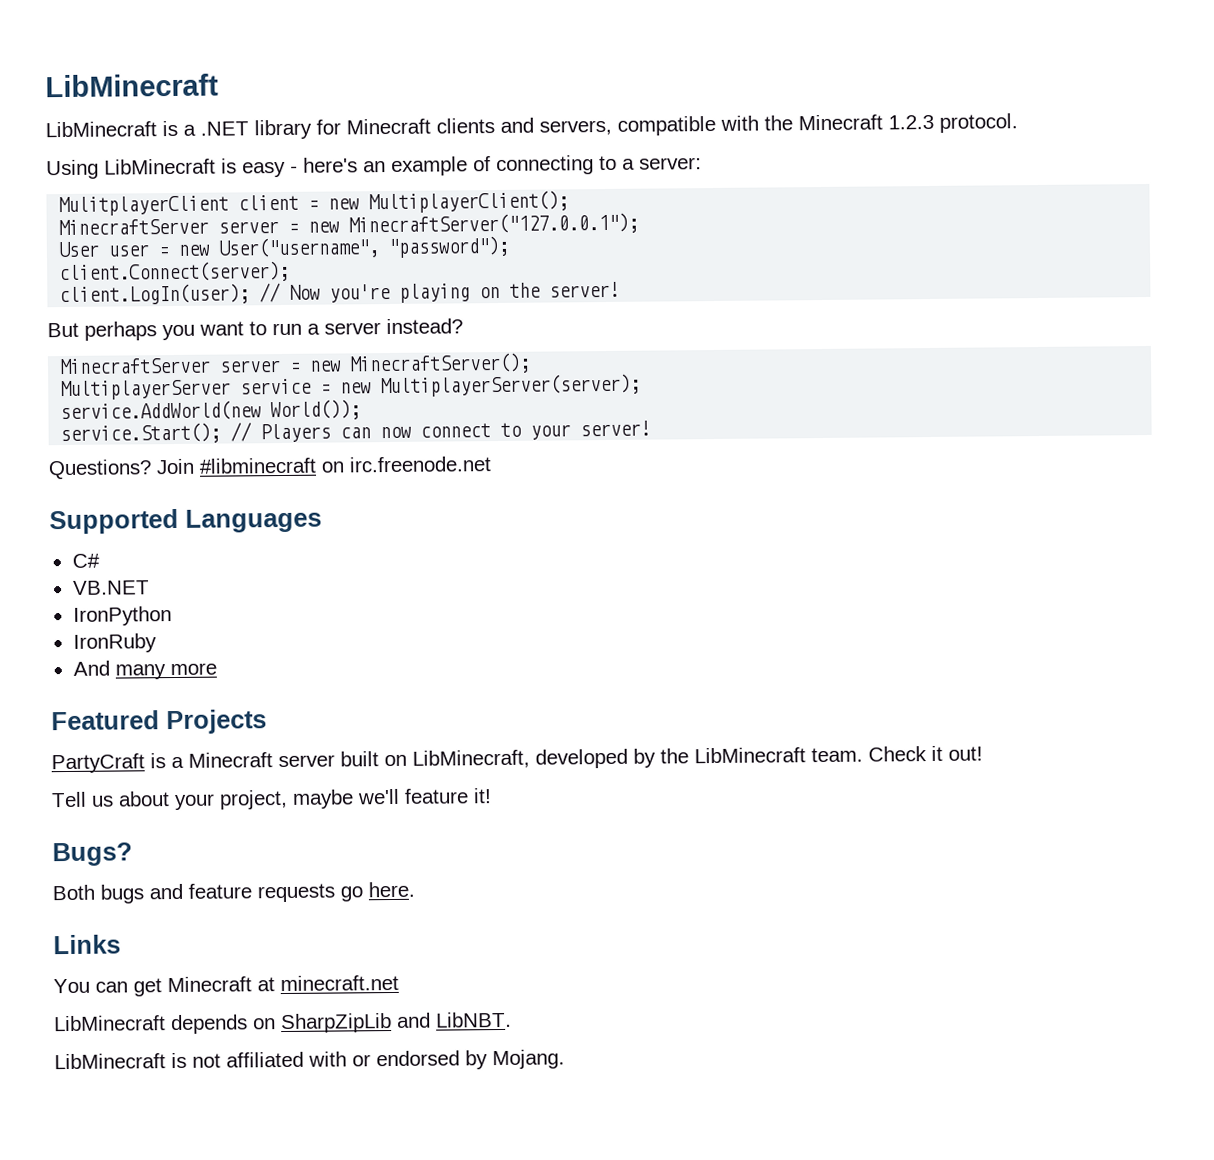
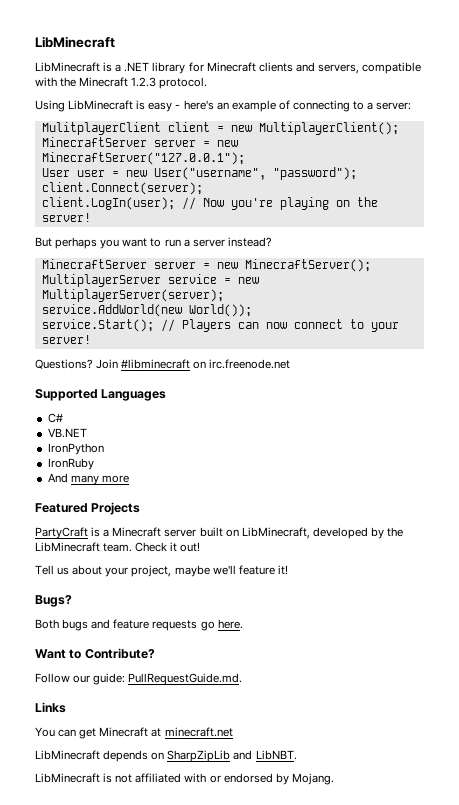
+ Want to Contribute?
+ Follow our guide: PullRequestGuide.md.

